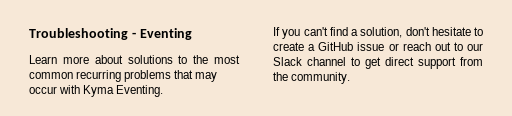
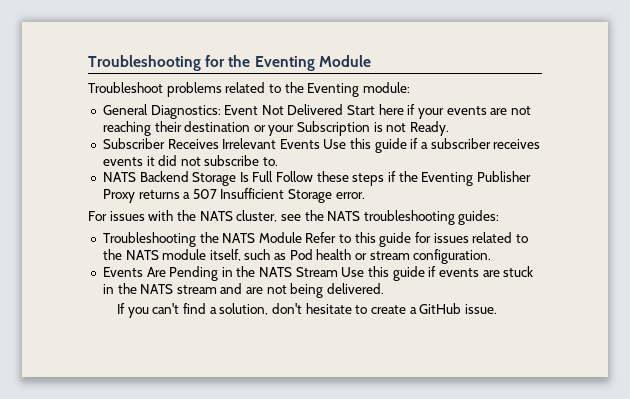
- Troubleshooting - Eventing
- Learn more about solutions to the most common recurring problems that may occur with Kyma Eventing.
+ Troubleshooting for the Eventing Module
+ Troubleshoot problems related to the Eventing module:
+ General Diagnostics: Event Not Delivered Start here if your events are not reaching their destination or your Subscription is not Ready.
+ Subscriber Receives Irrelevant Events Use this guide if a subscriber receives events it did not subscribe to.
+ NATS Backend Storage Is Full Follow these steps if the Eventing Publisher Proxy returns a 507 Insufficient Storage error.
+ For issues with the NATS cluster, see the NATS troubleshooting guides:
+ Troubleshooting the NATS Module Refer to this guide for issues related to the NATS module itself, such as Pod health or stream configuration.
+ Events Are Pending in the NATS Stream Use this guide if events are stuck in the NATS stream and are not being delivered.
- If you can't find a solution, don't hesitate to create a GitHub issue or reach out to our Slack channel to get direct support from the community.
+ If you can't find a solution, don't hesitate to create a GitHub issue.

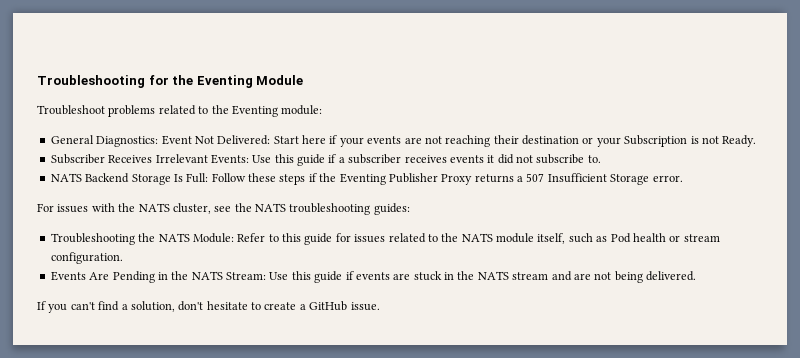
- General Diagnostics: Event Not Delivered Start here if your events are not reaching their destination or your Subscription is not Ready.
+ General Diagnostics: Event Not Delivered: Start here if your events are not reaching their destination or your Subscription is not Ready.
- Subscriber Receives Irrelevant Events Use this guide if a subscriber receives events it did not subscribe to.
+ Subscriber Receives Irrelevant Events: Use this guide if a subscriber receives events it did not subscribe to.
- NATS Backend Storage Is Full Follow these steps if the Eventing Publisher Proxy returns a 507 Insufficient Storage error.
+ NATS Backend Storage Is Full: Follow these steps if the Eventing Publisher Proxy returns a 507 Insufficient Storage error.
- Troubleshooting the NATS Module Refer to this guide for issues related to the NATS module itself, such as Pod health or stream configuration.
+ Troubleshooting the NATS Module: Refer to this guide for issues related to the NATS module itself, such as Pod health or stream configuration.
- Events Are Pending in the NATS Stream Use this guide if events are stuck in the NATS stream and are not being delivered.
+ Events Are Pending in the NATS Stream: Use this guide if events are stuck in the NATS stream and are not being delivered.

